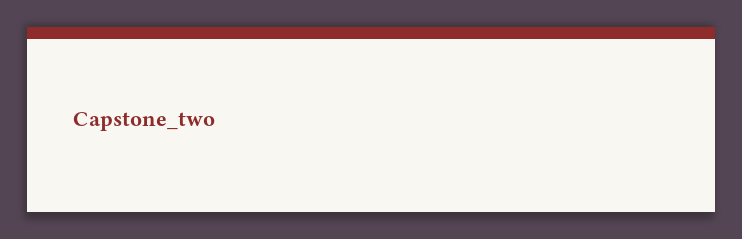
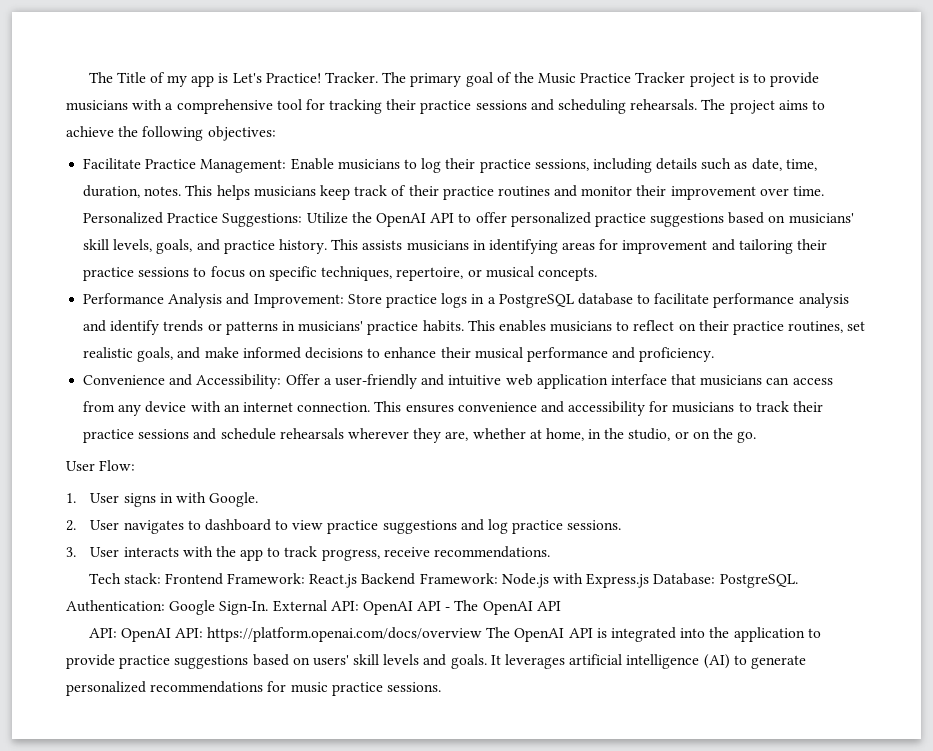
- Capstone_two
+ The Title of my app is Let's Practice! Tracker. The primary goal of the Music Practice Tracker project is to provide musicians with a comprehensive tool for tracking their practice sessions and scheduling rehearsals. The project aims to achieve the following objectives:
+ Facilitate Practice Management: Enable musicians to log their practice sessions, including details such as date, time, duration, notes. This helps musicians keep track of their practice routines and monitor their improvement over time. Personalized Practice Suggestions: Utilize the OpenAI API to offer personalized practice suggestions based on musicians' skill levels, goals, and practice history. This assists musicians in identifying areas for improvement and tailoring their practice sessions to focus on specific techniques, repertoire, or musical concepts.
+ Performance Analysis and Improvement: Store practice logs in a PostgreSQL database to facilitate performance analysis and identify trends or patterns in musicians' practice habits. This enables musicians to reflect on their practice routines, set realistic goals, and make informed decisions to enhance their musical performance and proficiency.
+ Convenience and Accessibility: Offer a user-friendly and intuitive web application interface that musicians can access from any device with an internet connection. This ensures convenience and accessibility for musicians to track their practice sessions and schedule rehearsals wherever they are, whether at home, in the studio, or on the go.
+ User Flow:
+ 1. User signs in with Google.
+ 2. User navigates to dashboard to view practice suggestions and log practice sessions.
+ 3. User interacts with the app to track progress, receive recommendations.
+ Tech stack: Frontend Framework: React.js Backend Framework: Node.js with Express.js Database: PostgreSQL. Authentication: Google Sign-In. External API: OpenAI API - The OpenAI API
+ API: OpenAI API: https://platform.openai.com/docs/overview The OpenAI API is integrated into the application to provide practice suggestions based on users' skill levels and goals. It leverages artificial intelligence (AI) to generate personalized recommendations for music practice sessions.

